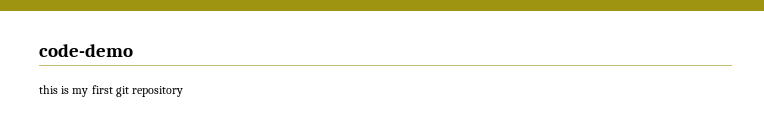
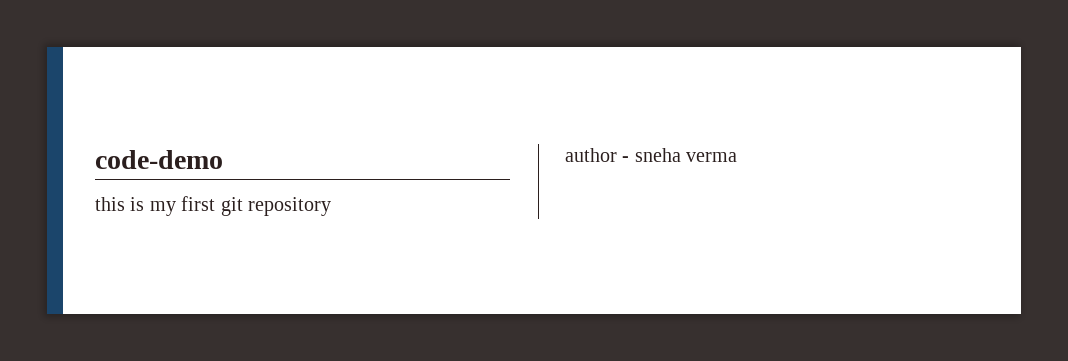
+ author - sneha verma

